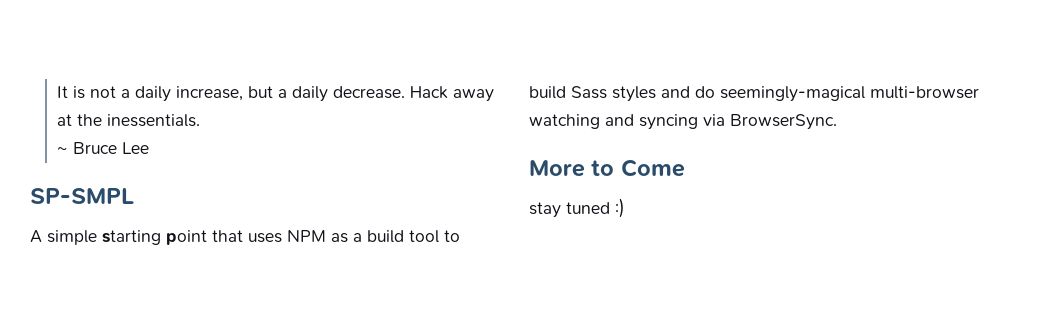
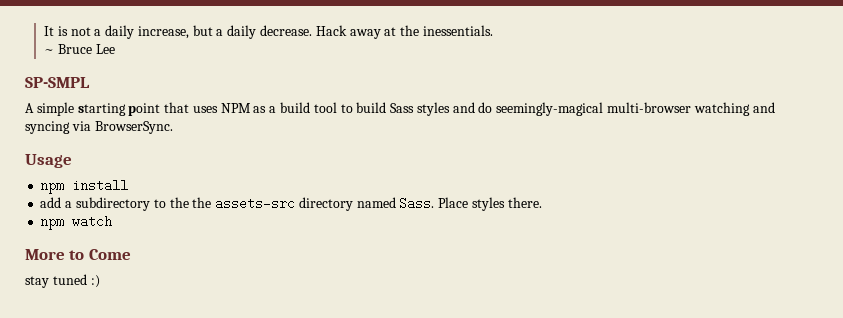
+ Usage
+ npm install
+ add a subdirectory to the the assets-src directory named Sass. Place styles there.
+ npm watch

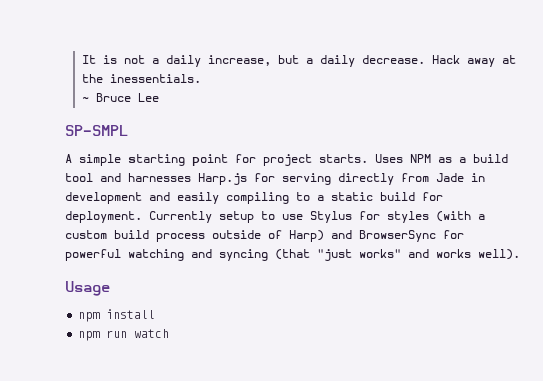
- A simple starting point that uses NPM as a build tool to build Sass styles and do seemingly-magical multi-browser watching and syncing via BrowserSync.
+ A simple starting point for project starts. Uses NPM as a build tool and harnesses Harp.js for serving directly from Jade in development and easily compiling to a static build for deployment. Currently setup to use Stylus for styles (with a custom build process outside of Harp) and BrowserSync for powerful watching and syncing (that "just works" and works well).
  Usage
  npm install
- add a subdirectory to the the assets-src directory named Sass. Place styles there.
- npm watch
+ npm run watch
- More to Come
- stay tuned :)

